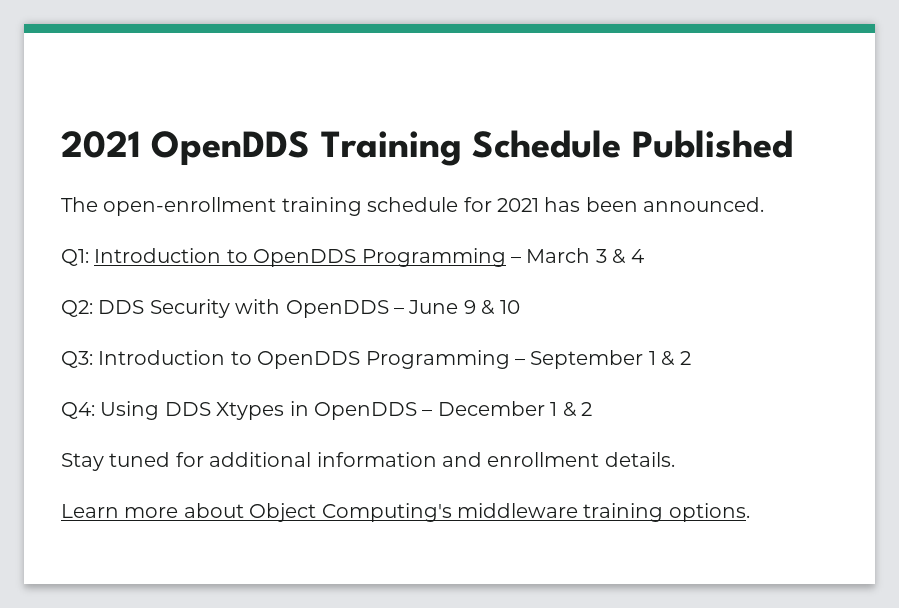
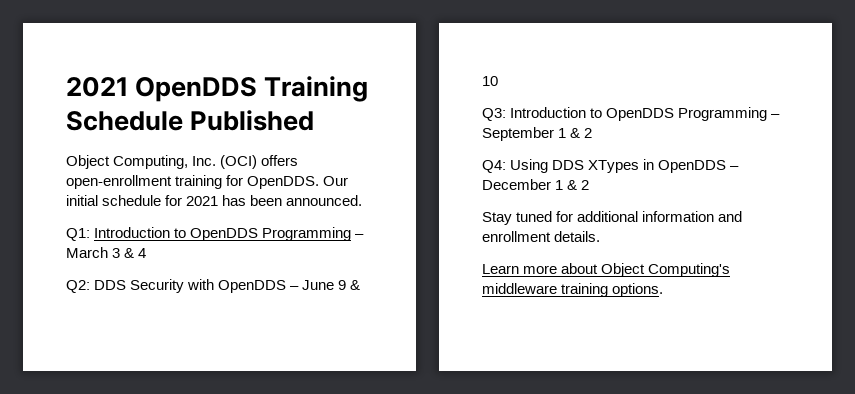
- The open-enrollment training schedule for 2021 has been announced.
+ Object Computing, Inc. (OCI) offers open-enrollment training for OpenDDS. Our initial schedule for 2021 has been announced.
- Q4: Using DDS Xtypes in OpenDDS – December 1 & 2
+ Q4: Using DDS XTypes in OpenDDS – December 1 & 2

